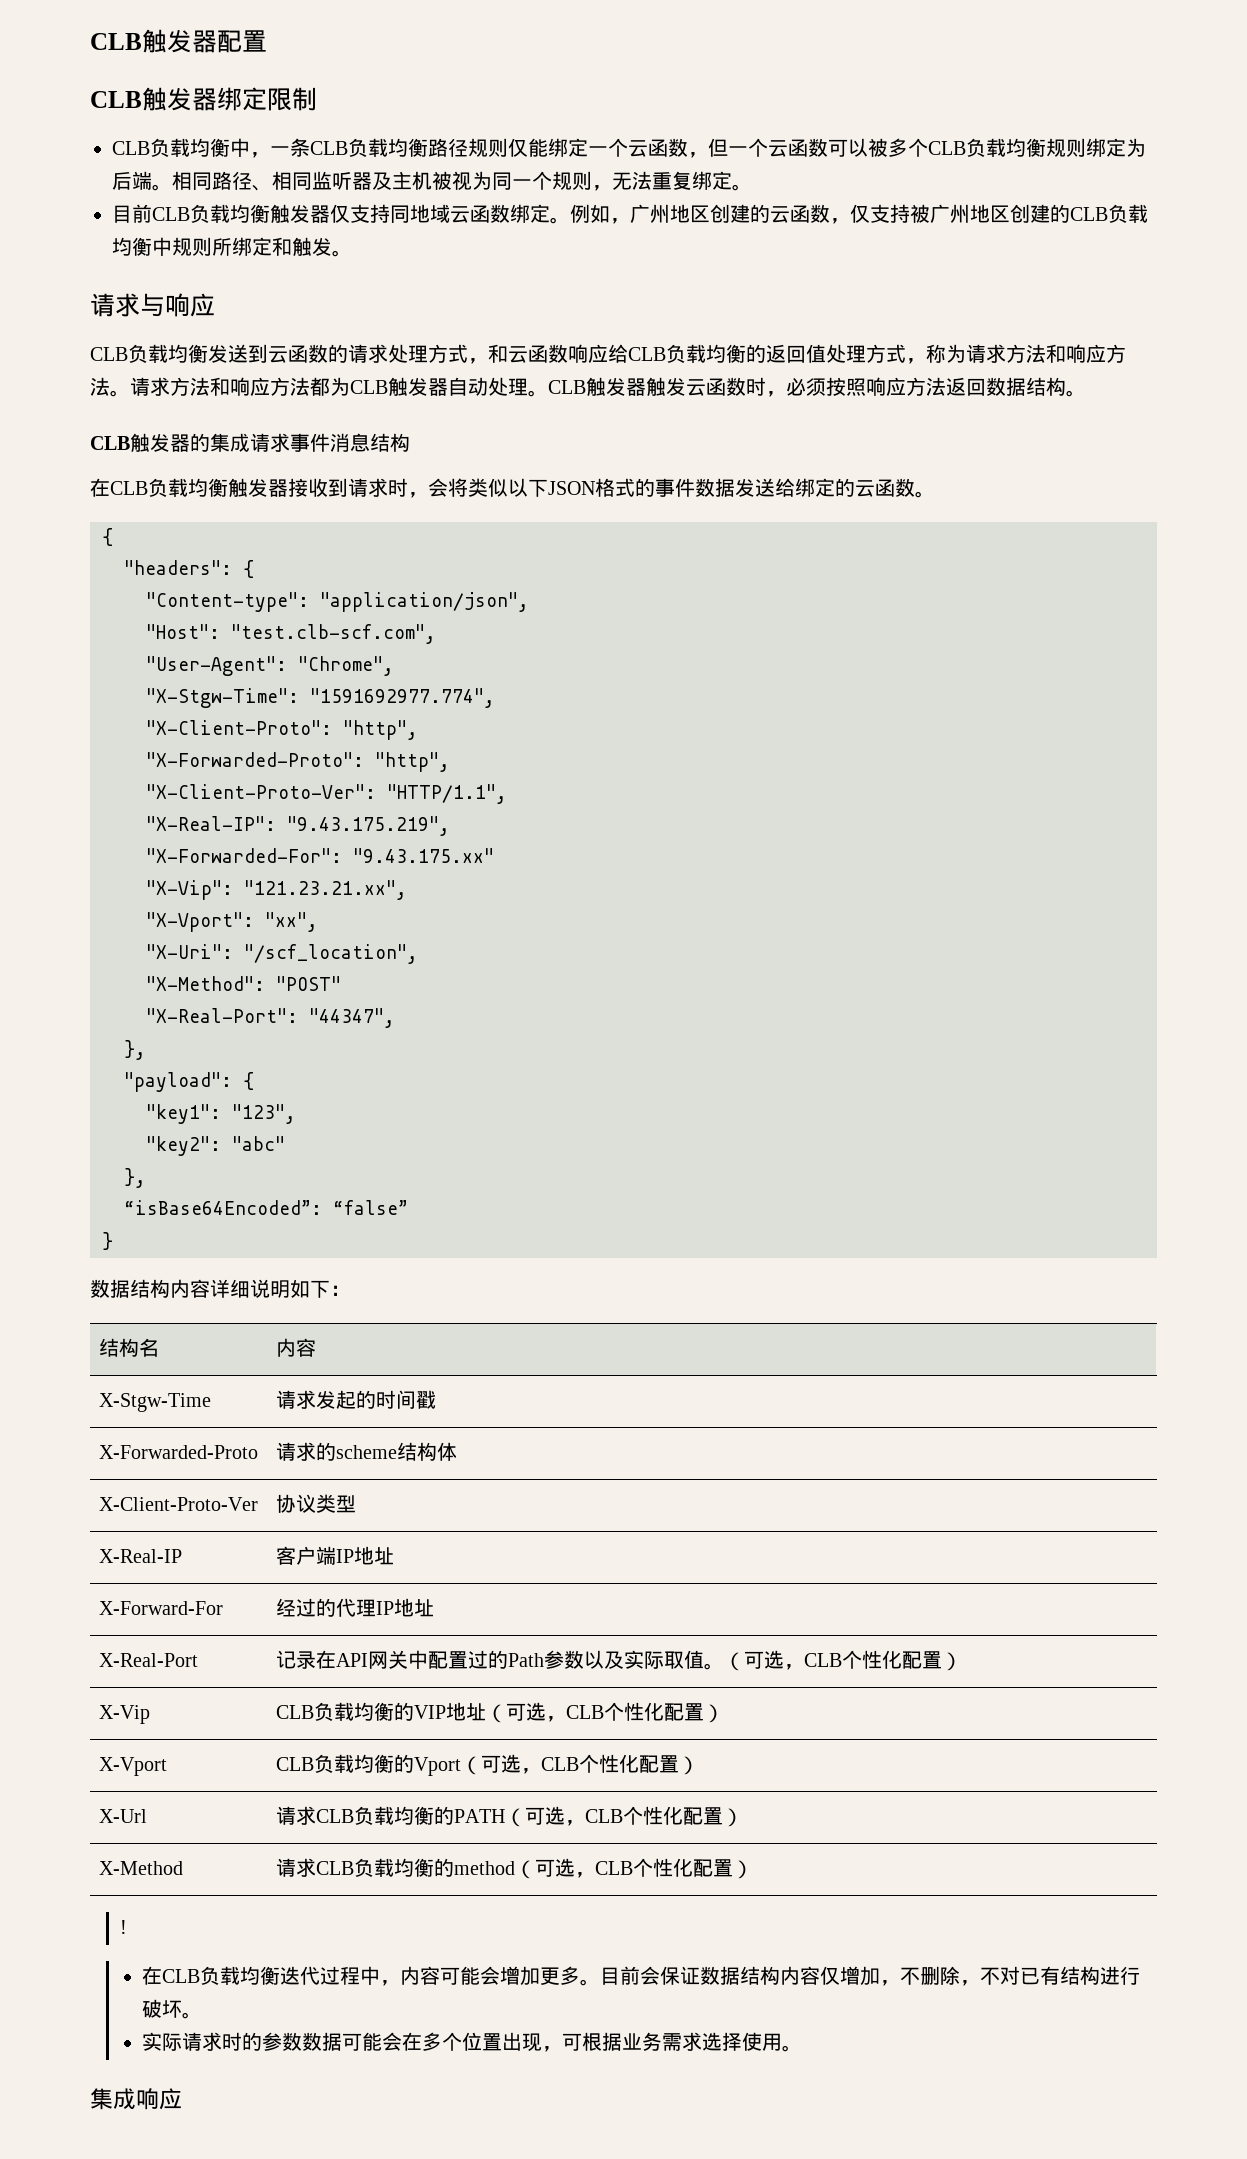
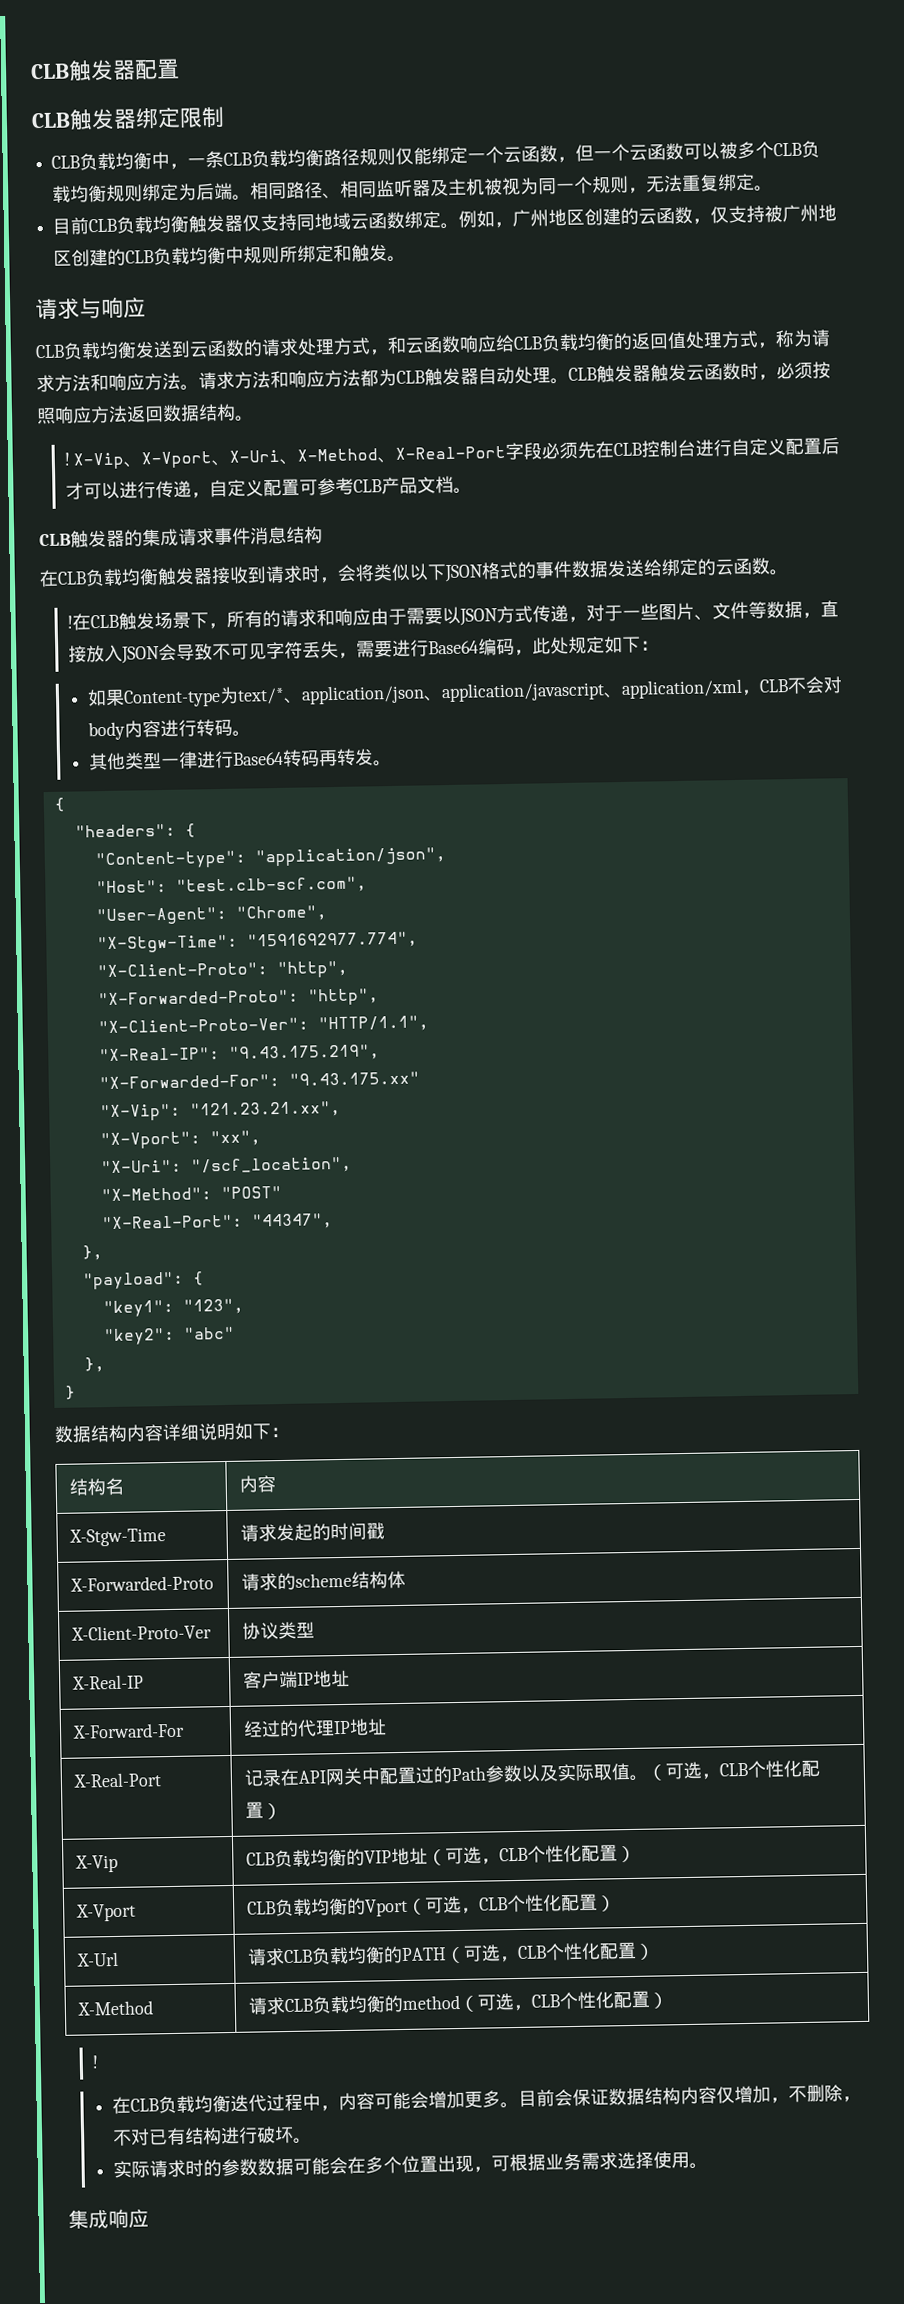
+ ! X-Vip、X-Vport、X-Uri、X-Method、X-Real-Port字段必须先在CLB控制台进行自定义配置后才可以进行传递，自定义配置可参考CLB产品文档。
+ !在CLB触发场景下，所有的请求和响应由于需要以JSON方式传递，对于一些图片、文件等数据，直接放入JSON会导致不可见字符丢失，需要进行Base64编码，此处规定如下：
+ 如果Content-type为text/*、application/json、application/javascript、application/xml，CLB不会对body内容进行转码。
+ 其他类型一律进行Base64转码再转发。
- “isBase64Encoded”: “false”

